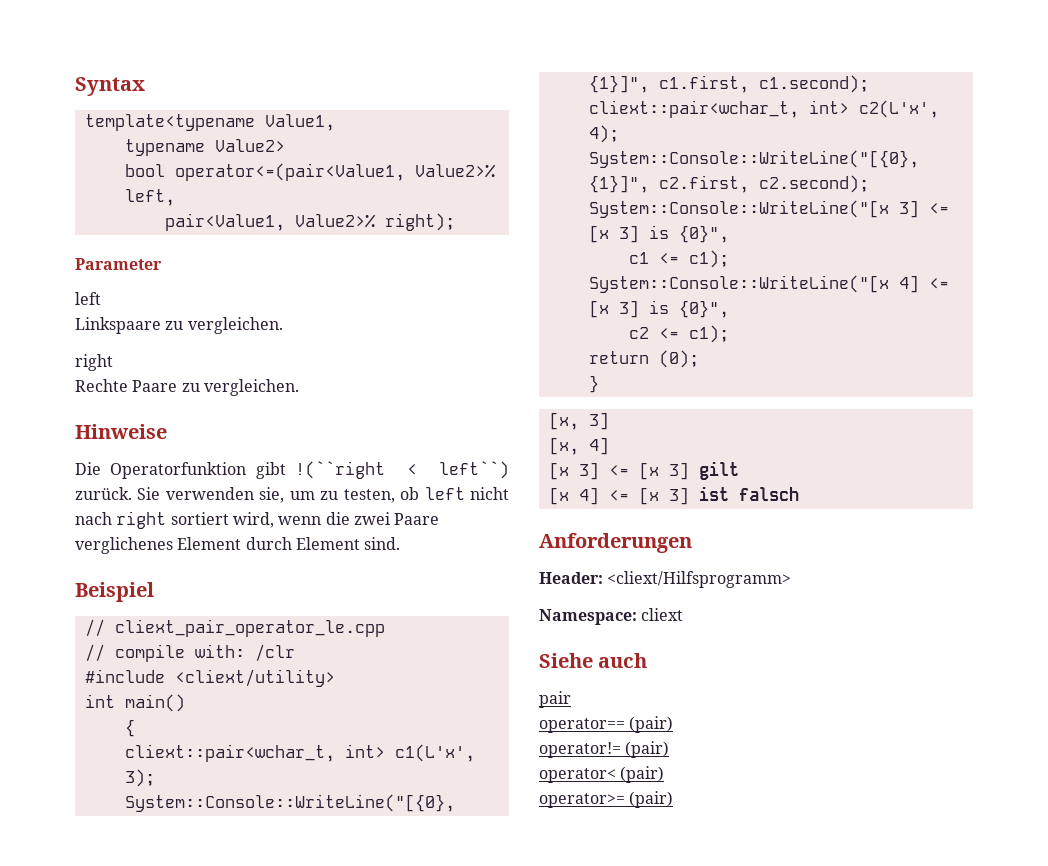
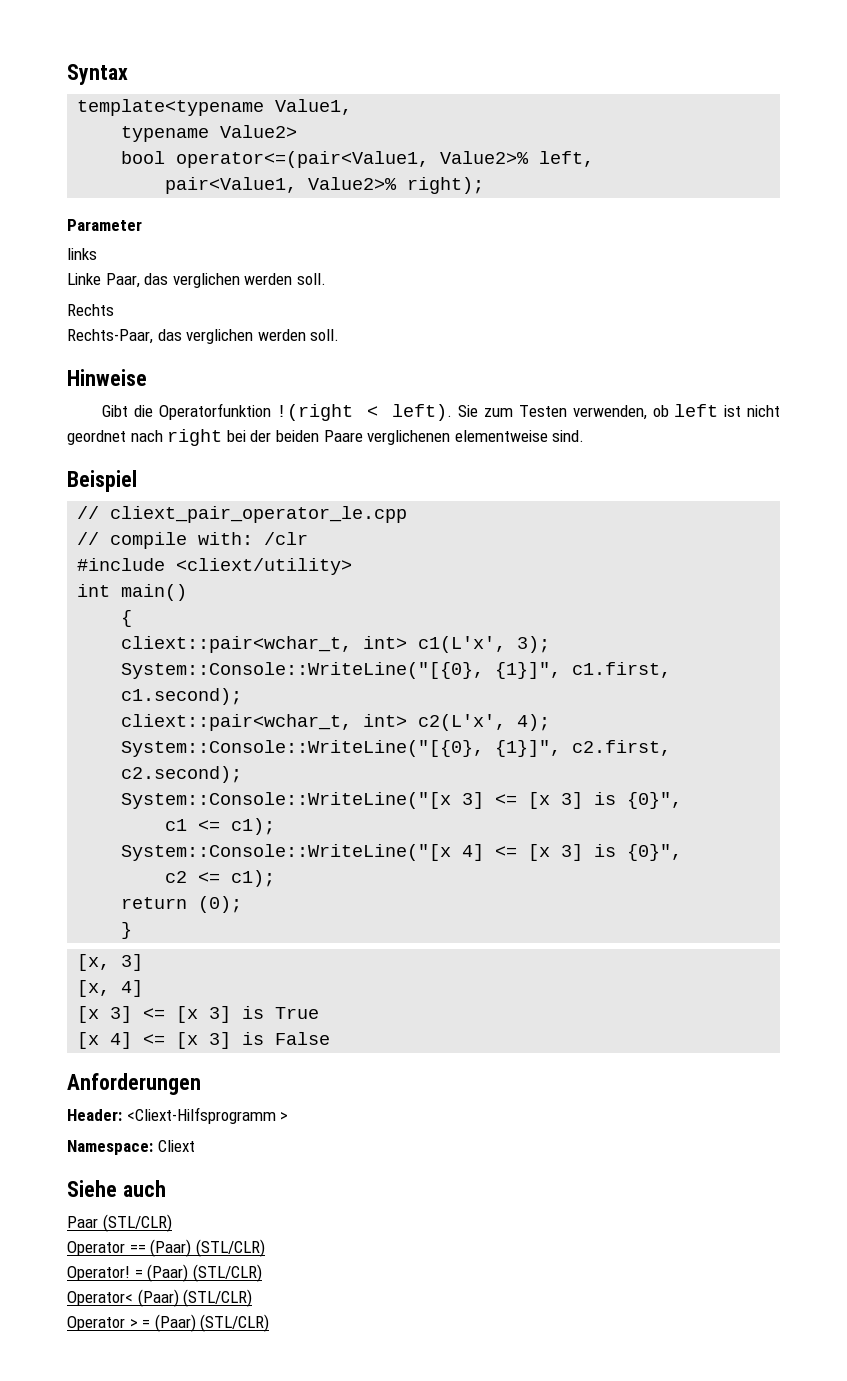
  Parameter
- left
- Linkspaare zu vergleichen.
- right
- Rechte Paare zu vergleichen.
+ links
+ Linke Paar, das verglichen werden soll.
+ Rechts
+ Rechts-Paar, das verglichen werden soll.
  Hinweise
- Die Operatorfunktion gibt !(``right < left``) zurück. Sie verwenden sie, um zu testen, ob left nicht nach right sortiert wird, wenn die zwei Paare verglichenes Element durch Element sind.
+ Gibt die Operatorfunktion !(right < left). Sie zum Testen verwenden, ob left ist nicht geordnet nach right bei der beiden Paare verglichenen elementweise sind.
- [x 3] <= [x 3] gilt
+ [x 3] <= [x 3] is True
- [x 4] <= [x 3] ist falsch
+ [x 4] <= [x 3] is False
- Header: <cliext/Hilfsprogramm>
+ Header: <Cliext-Hilfsprogramm >
- Namespace: cliext
+ Namespace: Cliext
- pair
- operator== (pair)
- operator!= (pair)
- operator< (pair)
- operator>= (pair)
+ Paar (STL/CLR)
+ Operator == (Paar) (STL/CLR)
+ Operator! = (Paar) (STL/CLR)
+ Operator< (Paar) (STL/CLR)
+ Operator > = (Paar) (STL/CLR)

